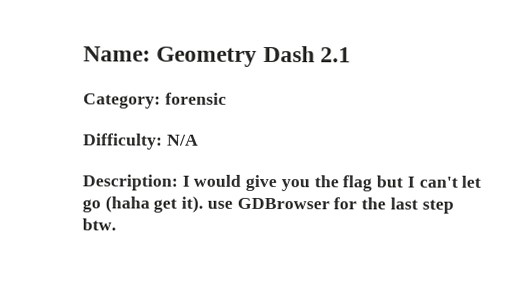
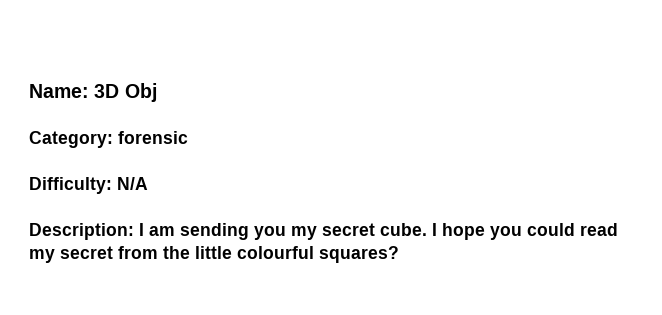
- Name: Geometry Dash 2.1
+ Name: 3D Obj
- Description: I would give you the flag but I can't let go (haha get it). use GDBrowser for the last step btw.
+ Description: I am sending you my secret cube. I hope you could read my secret from the little colourful squares?

